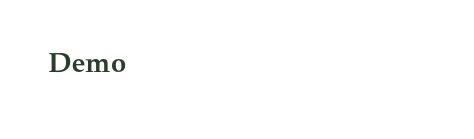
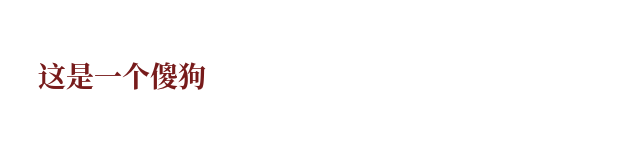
- Demo
+ 这是一个傻狗

